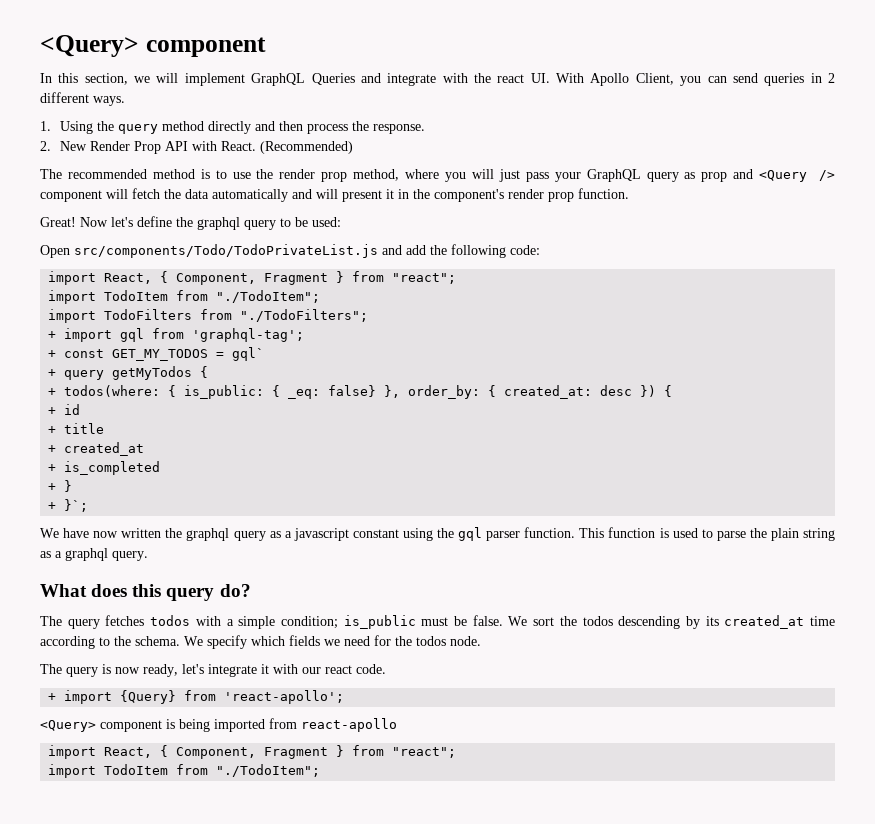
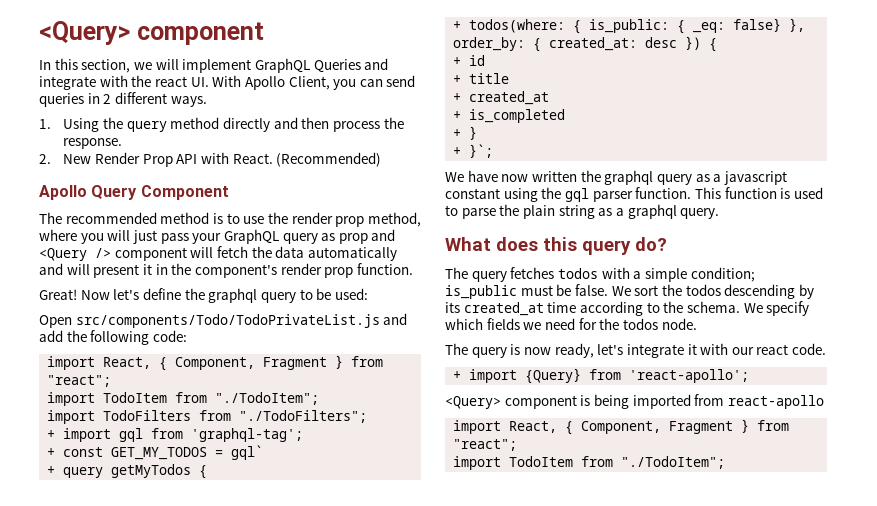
+ Apollo Query Component

